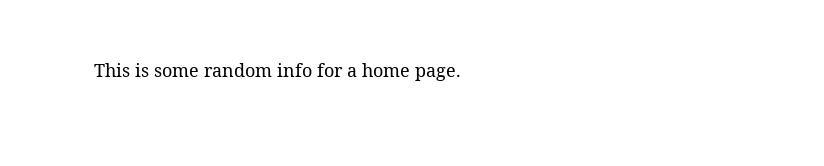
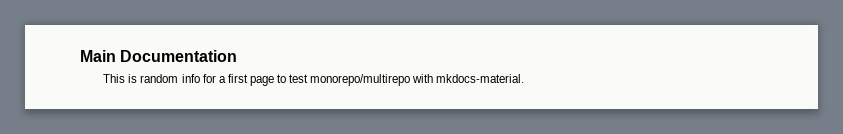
+ Main Documentation
- This is some random info for a home page.
+ This is random info for a first page to test monorepo/multirepo with mkdocs-material.

